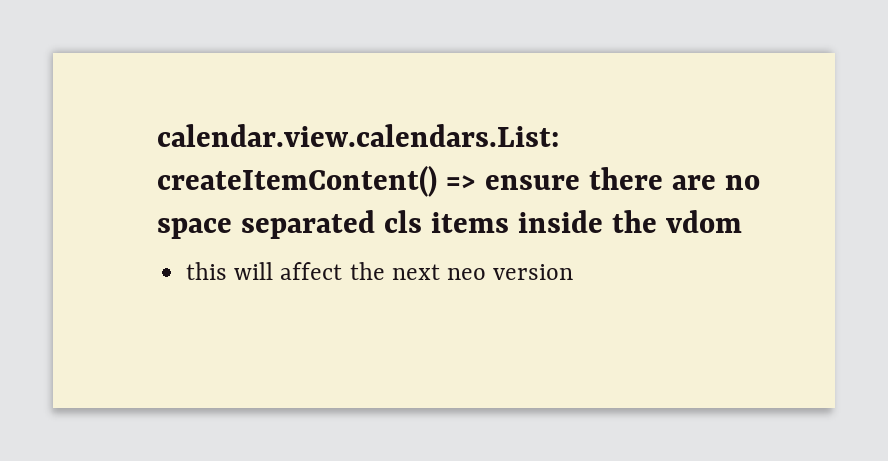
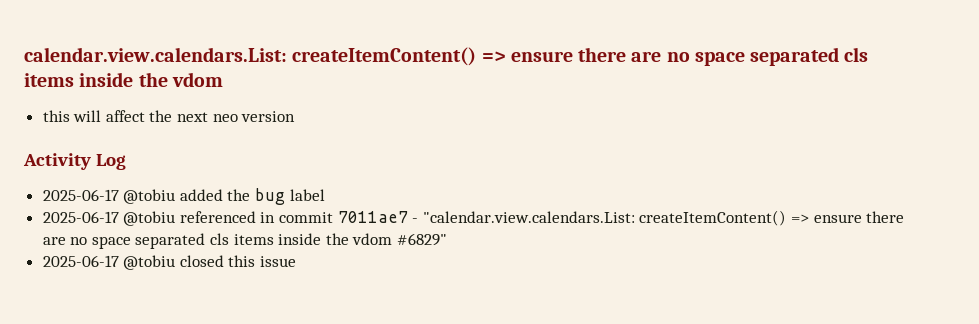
+ Activity Log
+ 2025-06-17 @tobiu added the bug label
+ 2025-06-17 @tobiu referenced in commit 7011ae7 - "calendar.view.calendars.List: createItemContent() => ensure there are no space separated cls items inside the vdom #6829"
+ 2025-06-17 @tobiu closed this issue

